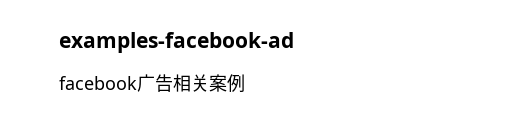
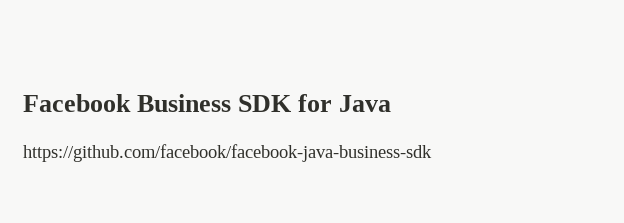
- examples-facebook-ad
- facebook广告相关案例
+ Facebook Business SDK for Java
+ https://github.com/facebook/facebook-java-business-sdk

